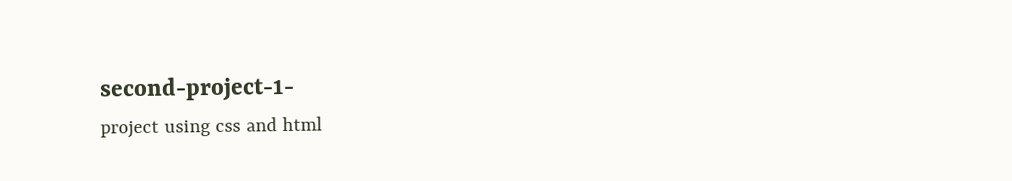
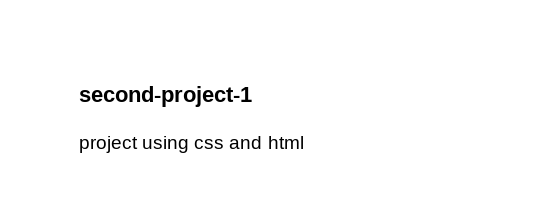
- second-project-1-
+ second-project-1

